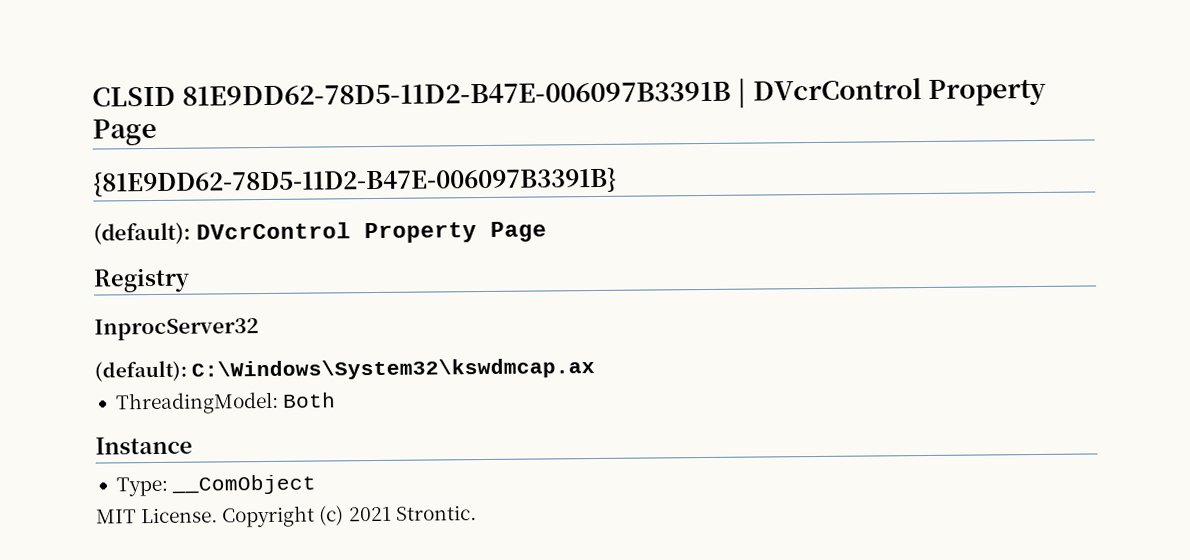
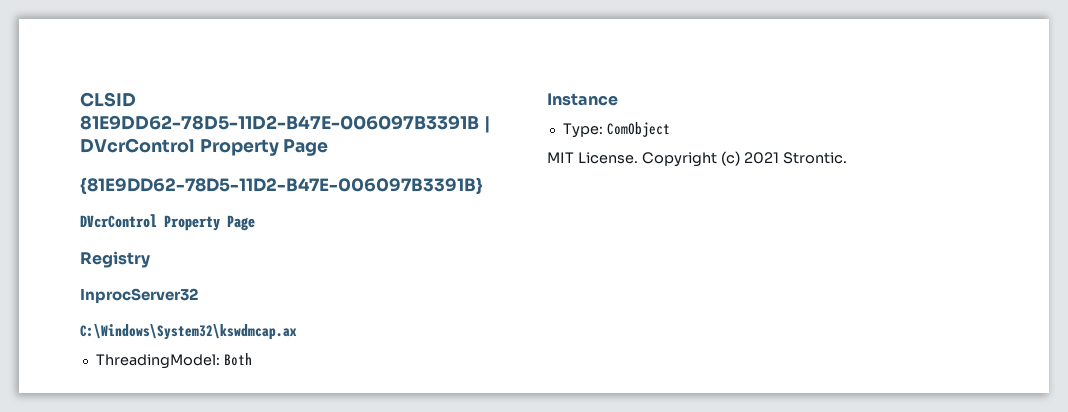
  {81E9DD62-78D5-11D2-B47E-006097B3391B}
- (default): DVcrControl Property Page
+ DVcrControl Property Page
- (default): C:\Windows\System32\kswdmcap.ax
+ C:\Windows\System32\kswdmcap.ax
- Type: __ComObject
+ Type: ComObject

